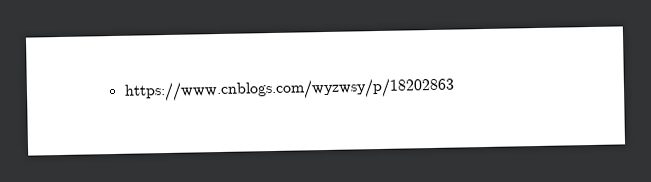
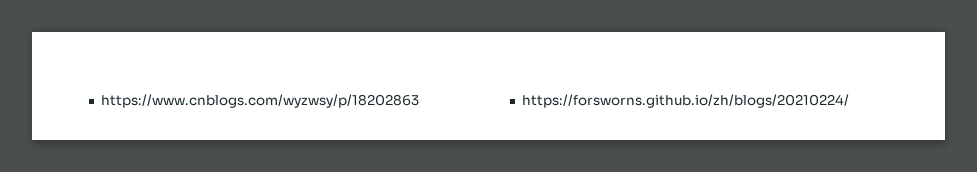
+ https://forsworns.github.io/zh/blogs/20210224/

